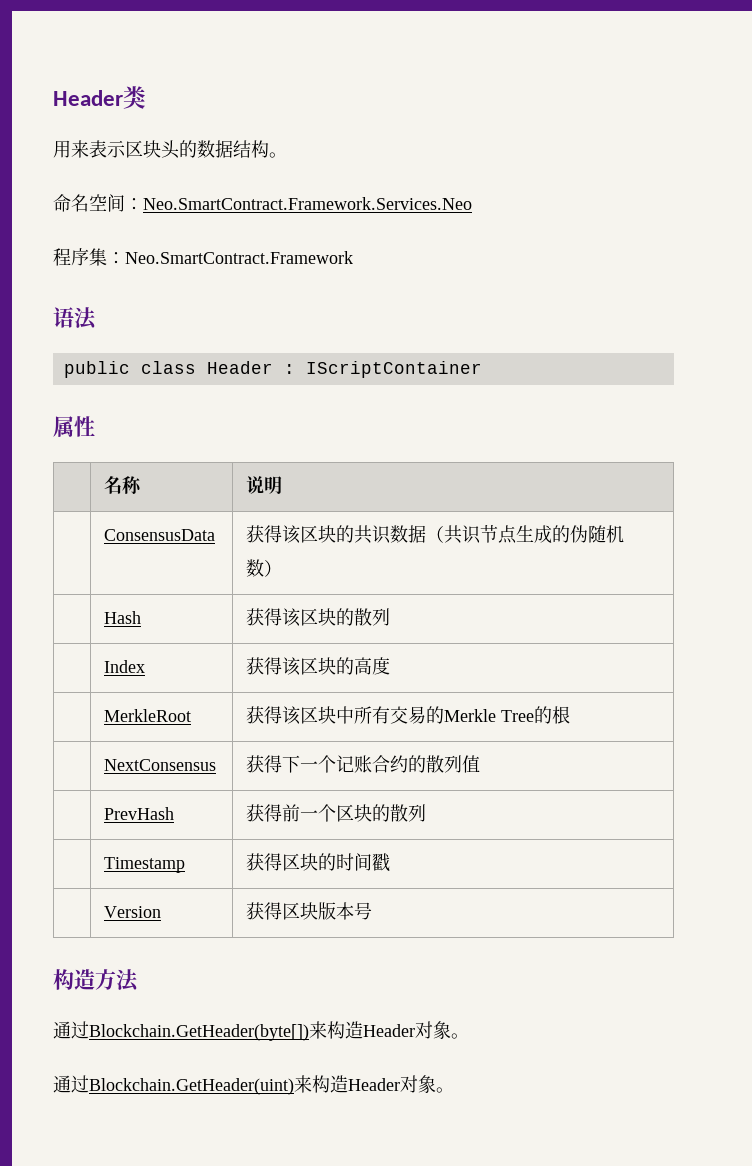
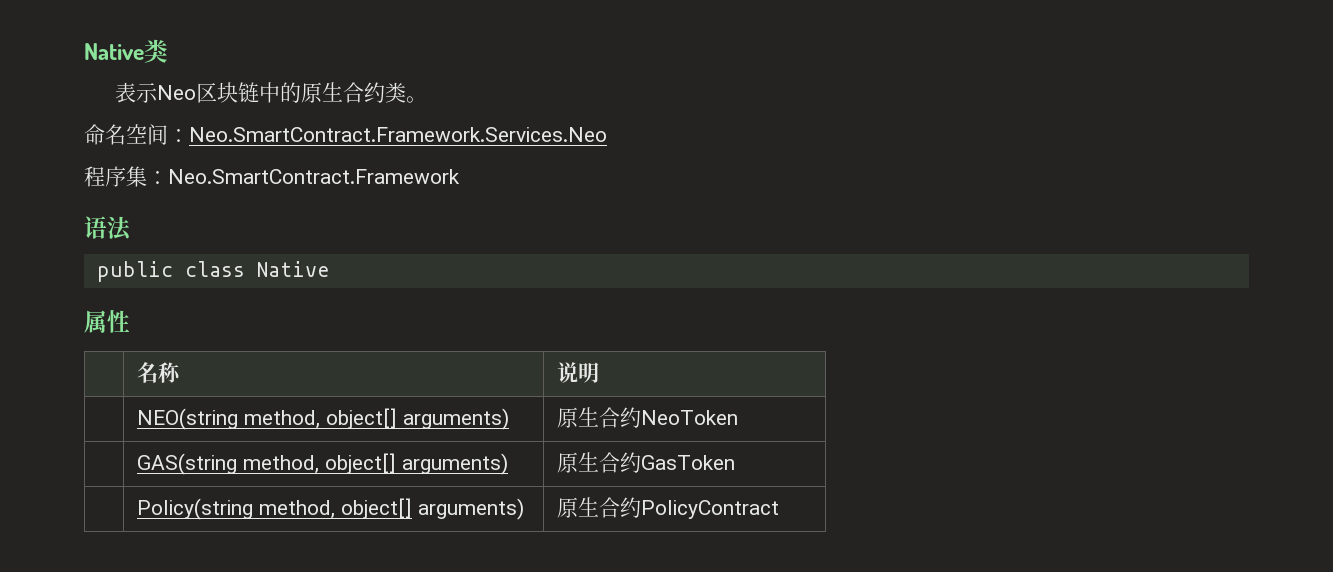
- Header类
+ Native类
- 用来表示区块头的数据结构。
+ 表示Neo区块链中的原生合约类。
- public class Header : IScriptContainer
+ public class Native
- | ConsensusData | 获得该区块的共识数据（共识节点生成的伪随机数）
- | Hash | 获得该区块的散列
- | Index | 获得该区块的高度
- | MerkleRoot | 获得该区块中所有交易的Merkle Tree的根
- | NextConsensus | 获得下一个记账合约的散列值
- | PrevHash | 获得前一个区块的散列
- | Timestamp | 获得区块的时间戳
- | Version | 获得区块版本号
- 构造方法
- 通过Blockchain.GetHeader(byte[])来构造Header对象。
- 通过Blockchain.GetHeader(uint)来构造Header对象。
+ | NEO(string method, object[] arguments) | 原生合约NeoToken
+ | GAS(string method, object[] arguments) | 原生合约GasToken
+ | Policy(string method, object[] arguments) | 原生合约PolicyContract

